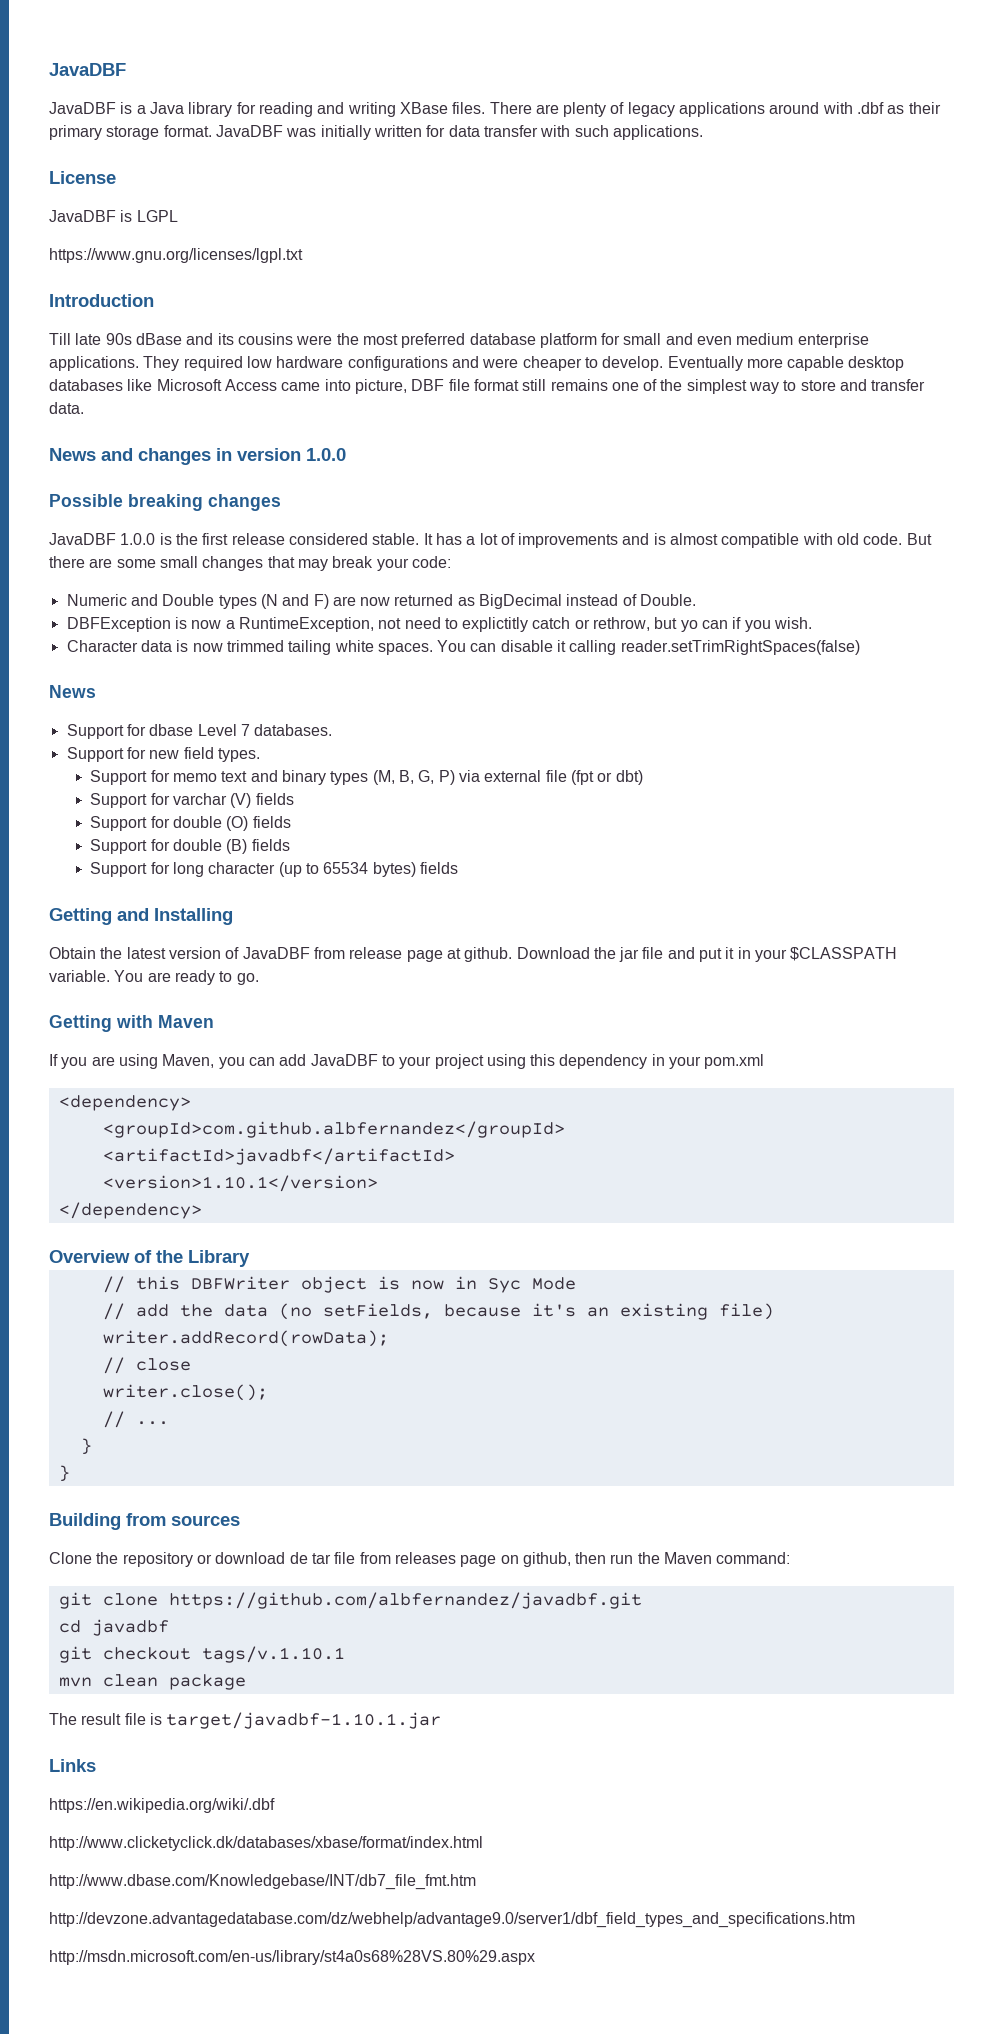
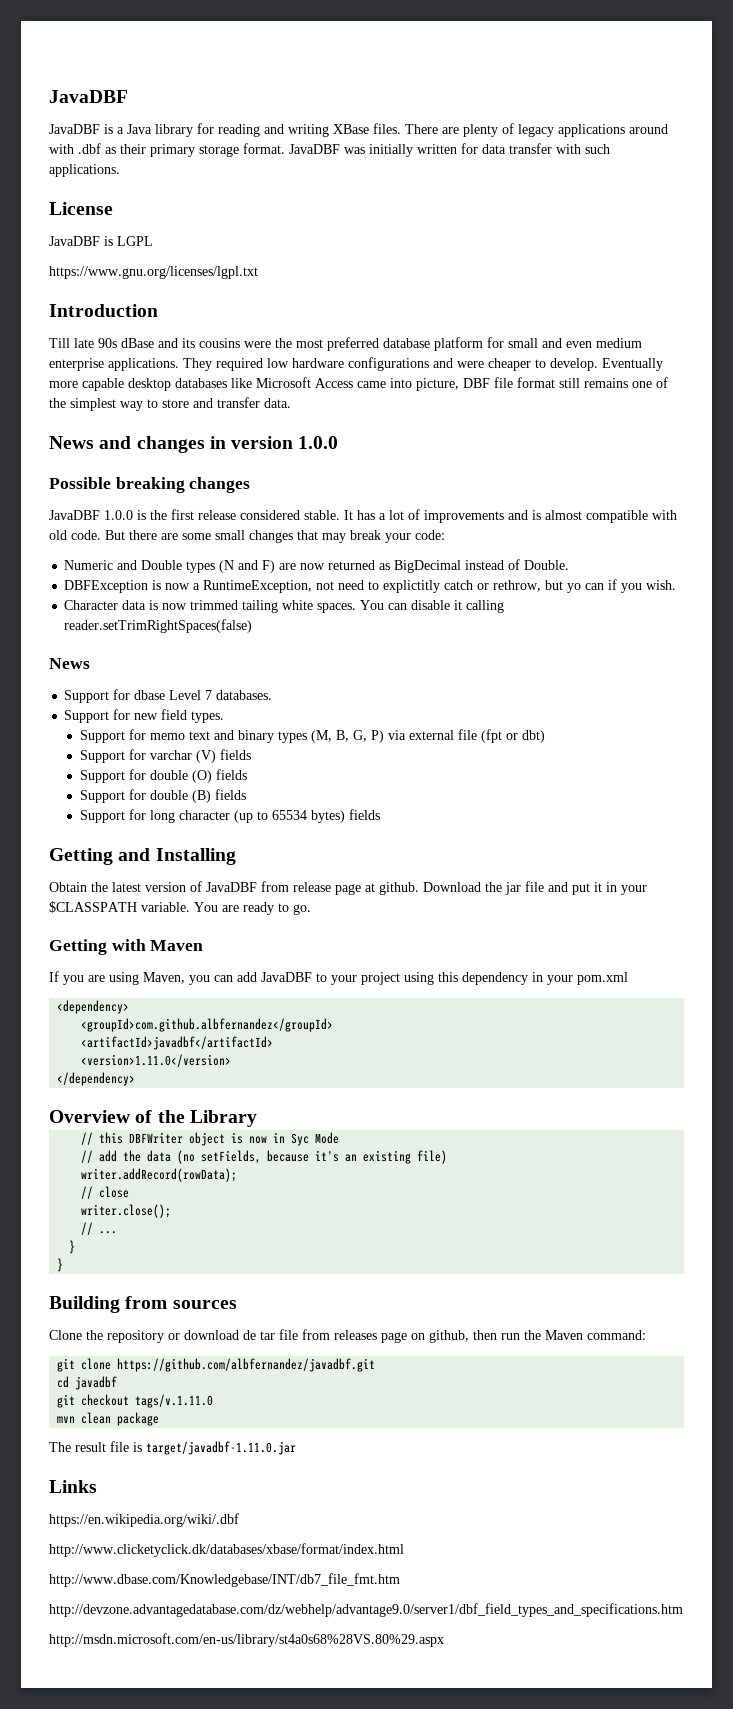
- <version>1.10.1</version>
+ <version>1.11.0</version>
- git checkout tags/v.1.10.1
+ git checkout tags/v.1.11.0
- The result file is target/javadbf-1.10.1.jar
+ The result file is target/javadbf-1.11.0.jar

